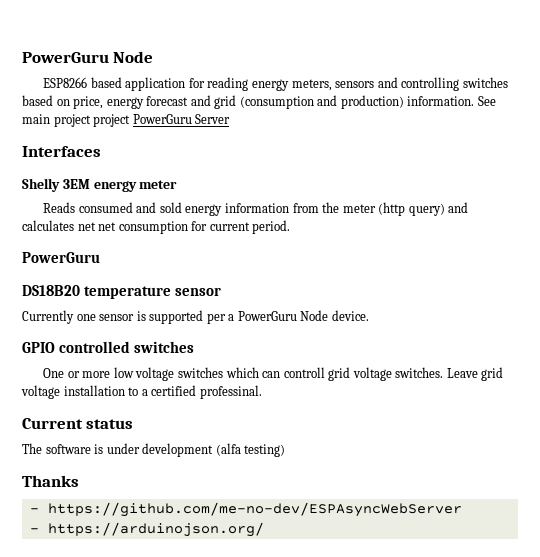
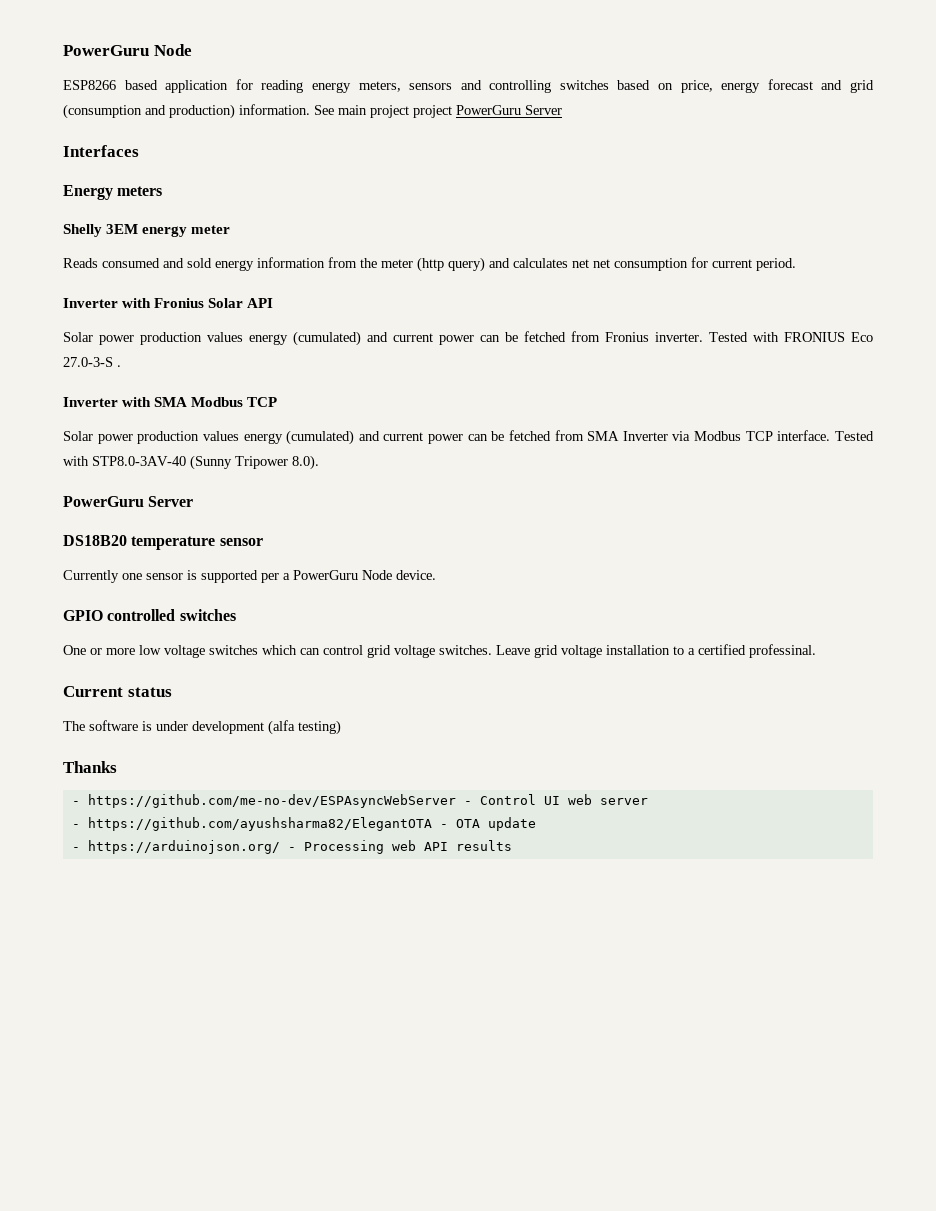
+ Energy meters
  Reads consumed and sold energy information from the meter (http query) and calculates net net consumption for current period.
- PowerGuru
+ Inverter with Fronius Solar API
+ Solar power production values energy (cumulated) and current power can be fetched from Fronius inverter. Tested with FRONIUS Eco 27.0-3-S .
+ Inverter with SMA Modbus TCP
+ Solar power production values energy (cumulated) and current power can be fetched from SMA Inverter via Modbus TCP interface. Tested with STP8.0-3AV-40 (Sunny Tripower 8.0).
+ PowerGuru Server
- One or more low voltage switches which can controll grid voltage switches.
+ One or more low voltage switches which can control grid voltage switches.
- - https://github.com/me-no-dev/ESPAsyncWebServer
- - https://arduinojson.org/
+ - https://github.com/me-no-dev/ESPAsyncWebServer - Control UI web server
+ - https://github.com/ayushsharma82/ElegantOTA - OTA update
+ - https://arduinojson.org/ - Processing web API results

